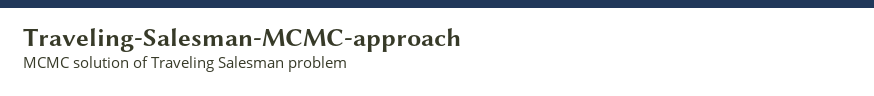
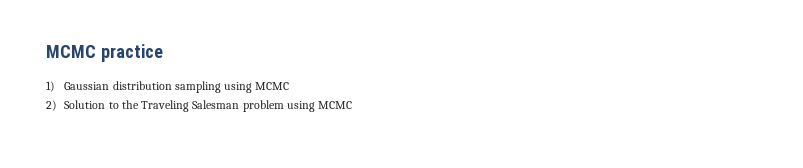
- Traveling-Salesman-MCMC-approach
- MCMC solution of Traveling Salesman problem
+ MCMC practice
+ 1) Gaussian distribution sampling using MCMC
+ 2) Solution to the Traveling Salesman problem using MCMC

